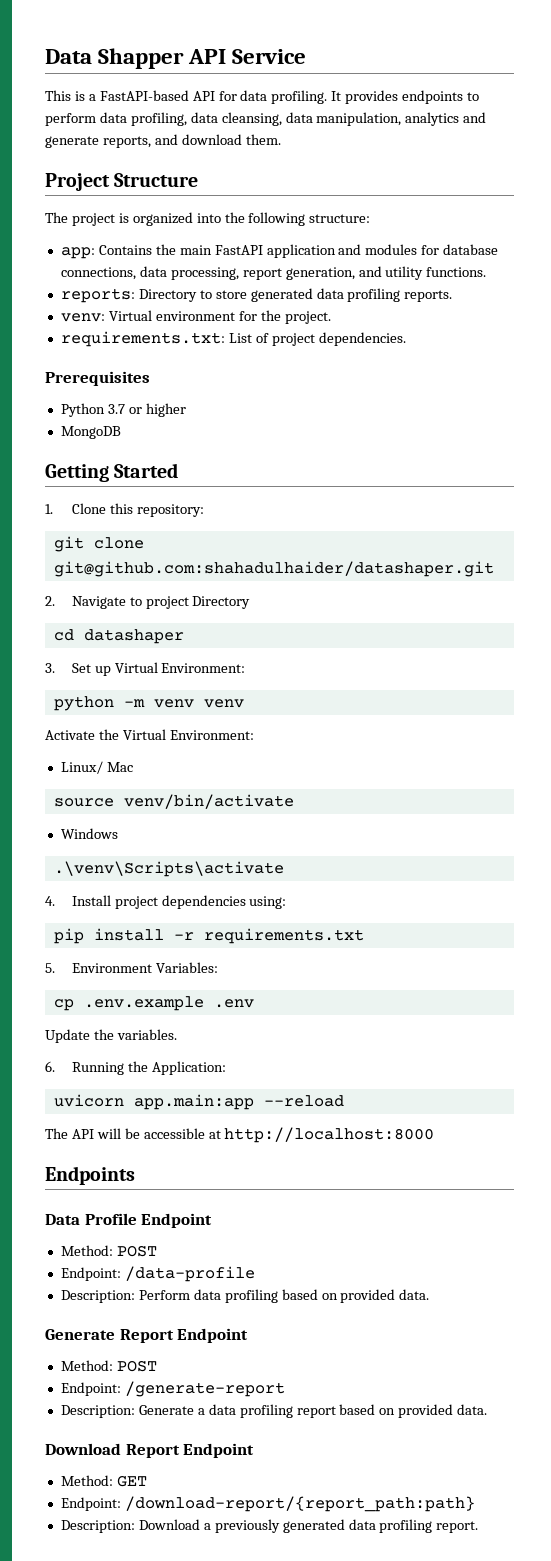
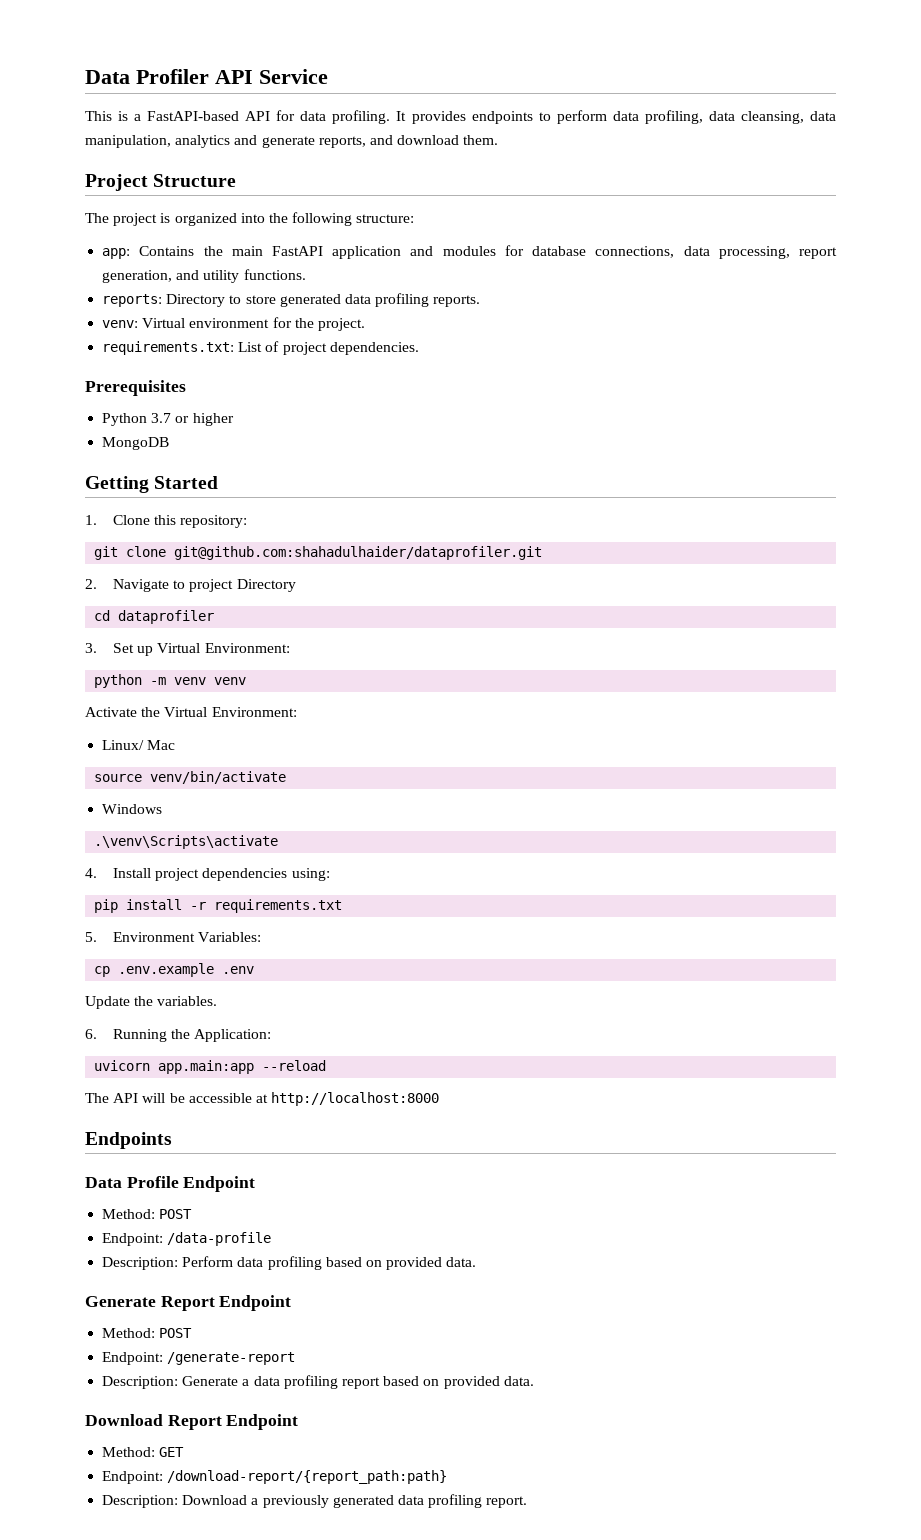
- Data Shapper API Service
+ Data Profiler API Service
- git clone git@github.com:shahadulhaider/datashaper.git
+ git clone git@github.com:shahadulhaider/dataprofiler.git
- cd datashaper
+ cd dataprofiler

